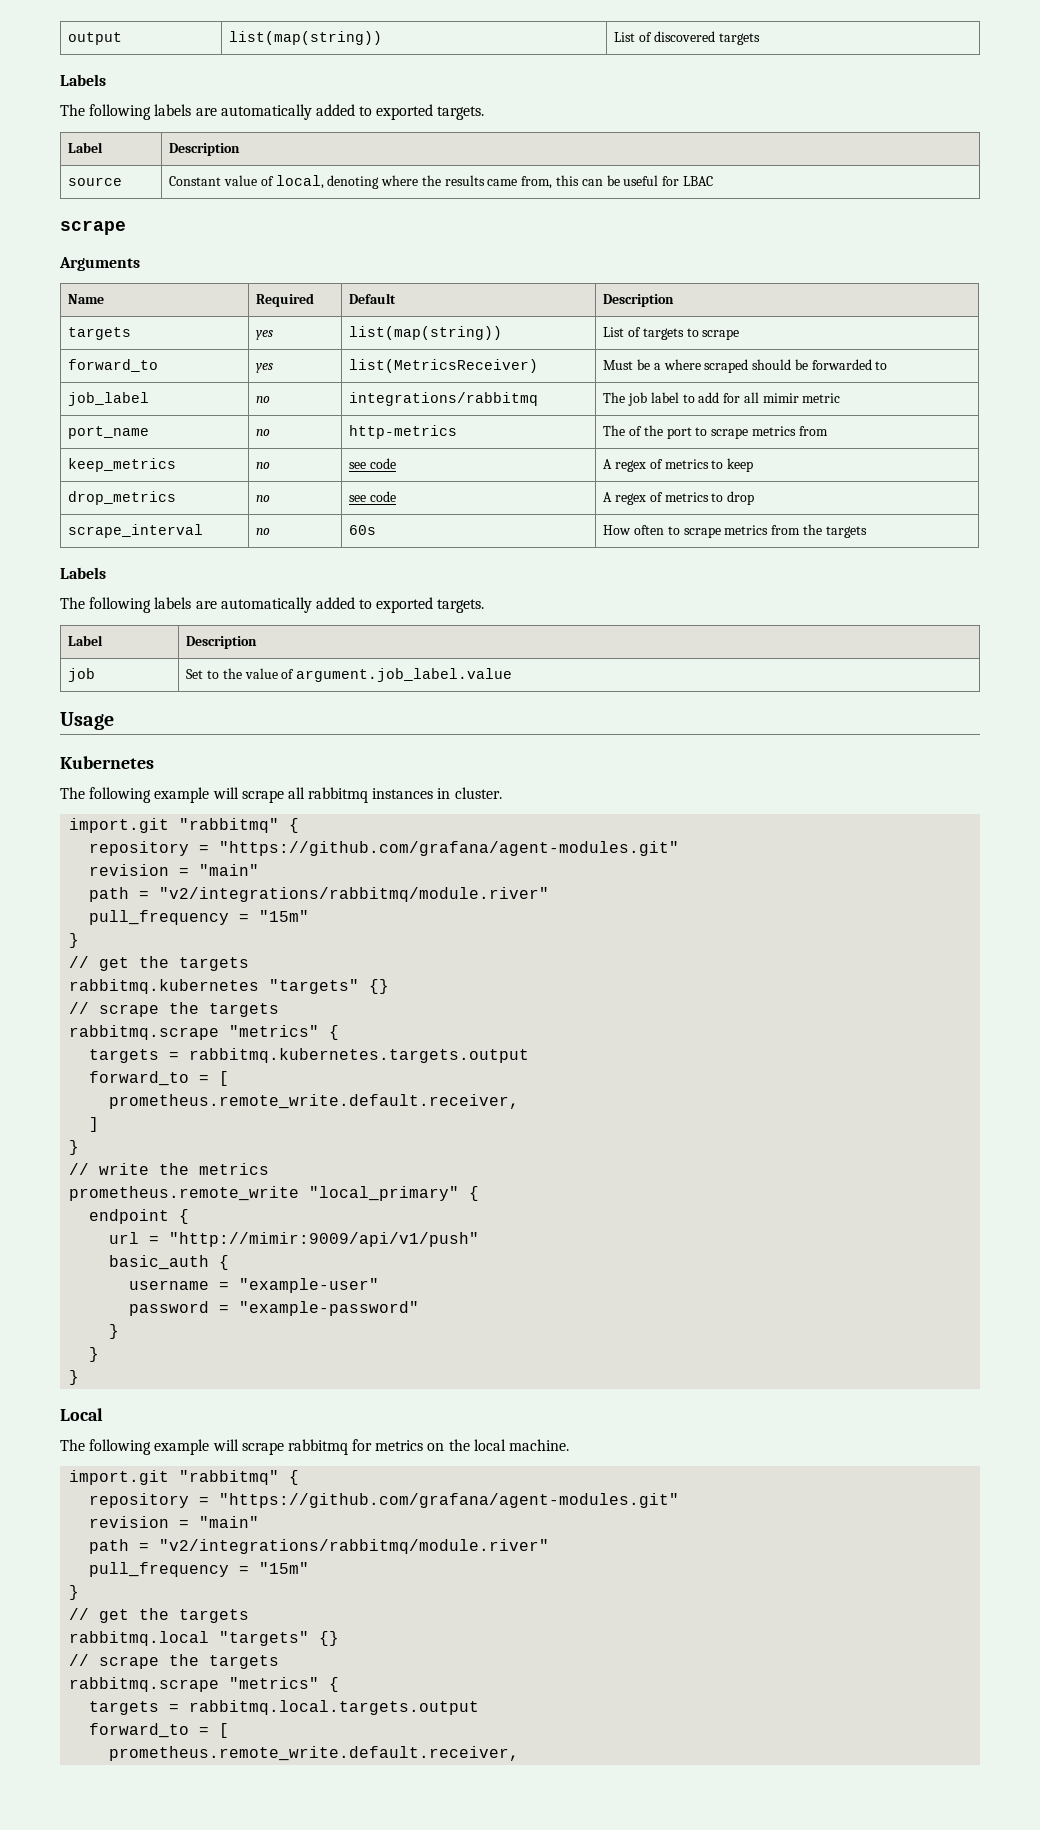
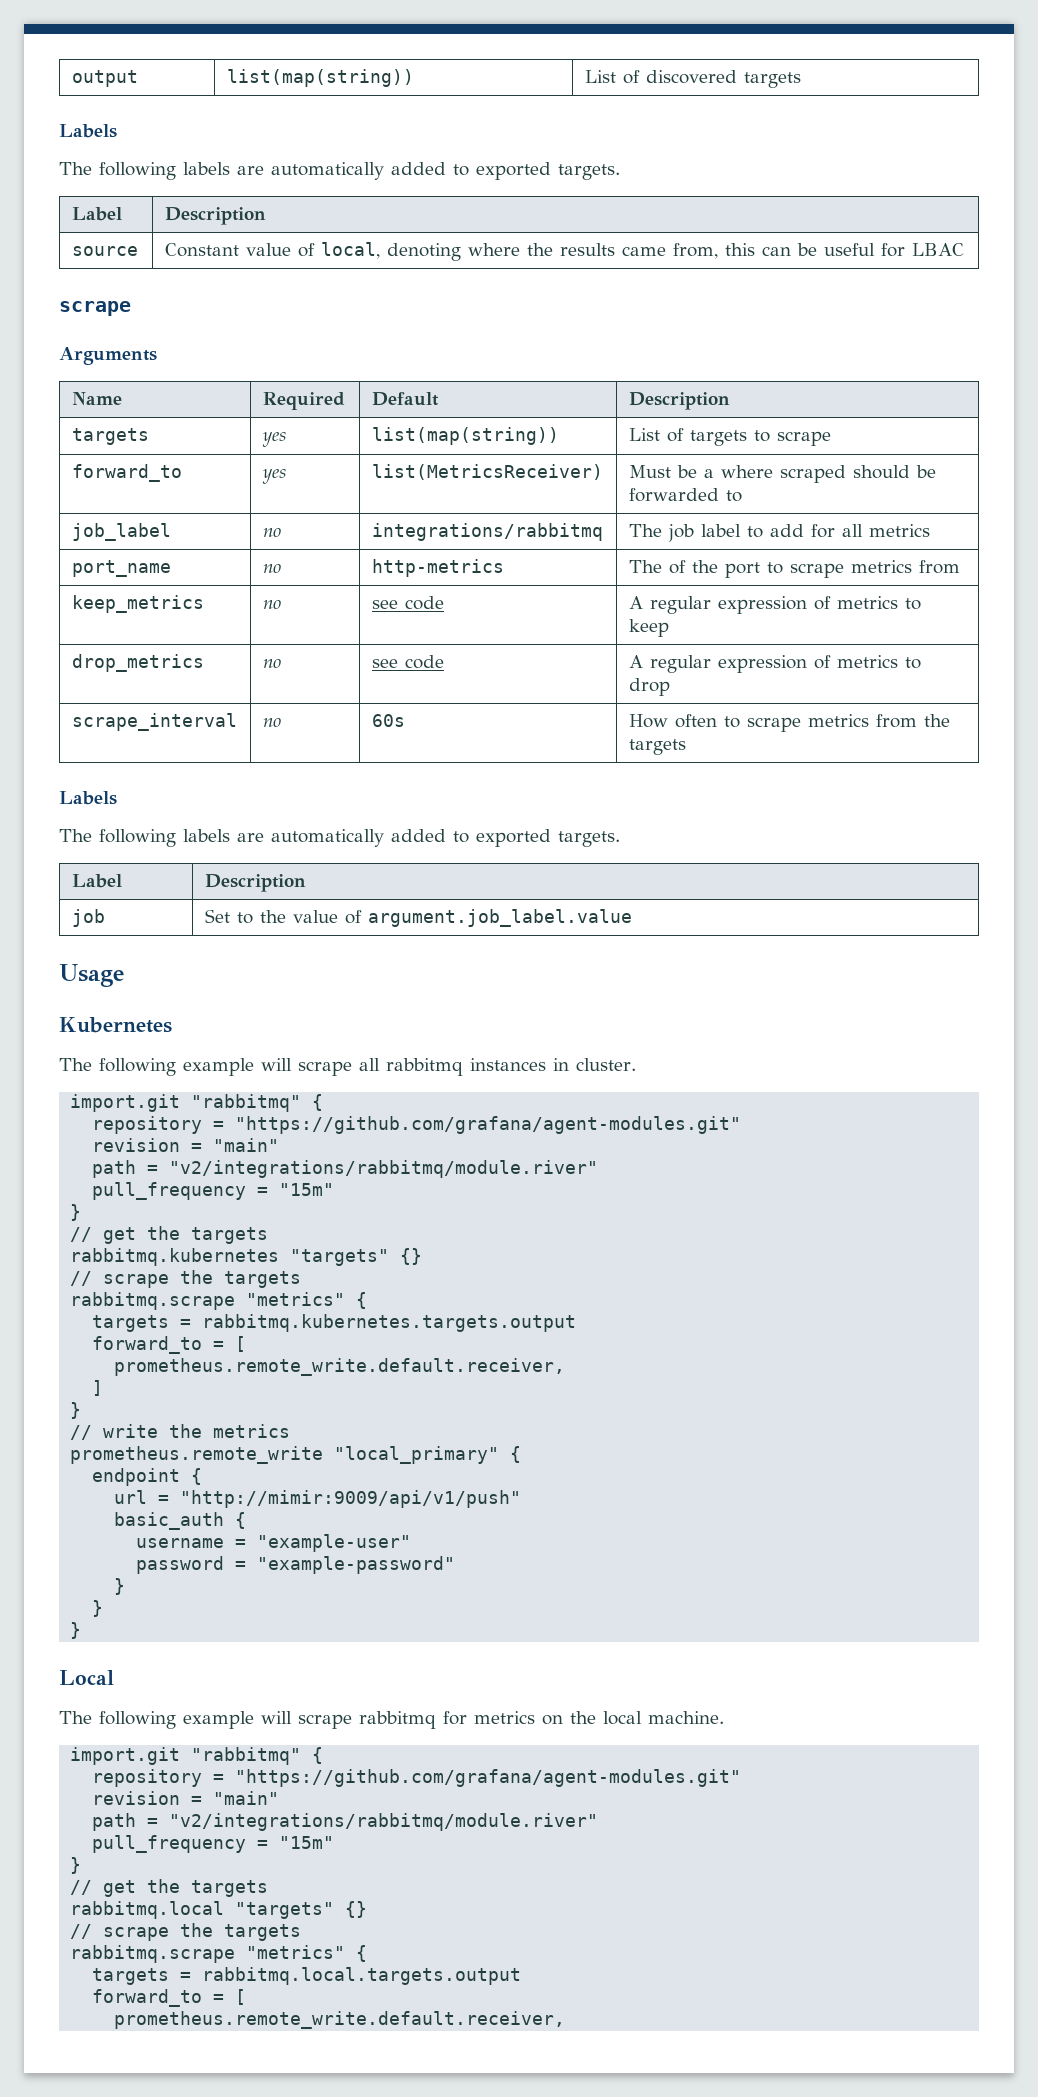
- job_label | no | integrations/rabbitmq | The job label to add for all mimir metric
+ job_label | no | integrations/rabbitmq | The job label to add for all metrics
- keep_metrics | no | see code | A regex of metrics to keep
+ keep_metrics | no | see code | A regular expression of metrics to keep
- drop_metrics | no | see code | A regex of metrics to drop
+ drop_metrics | no | see code | A regular expression of metrics to drop

